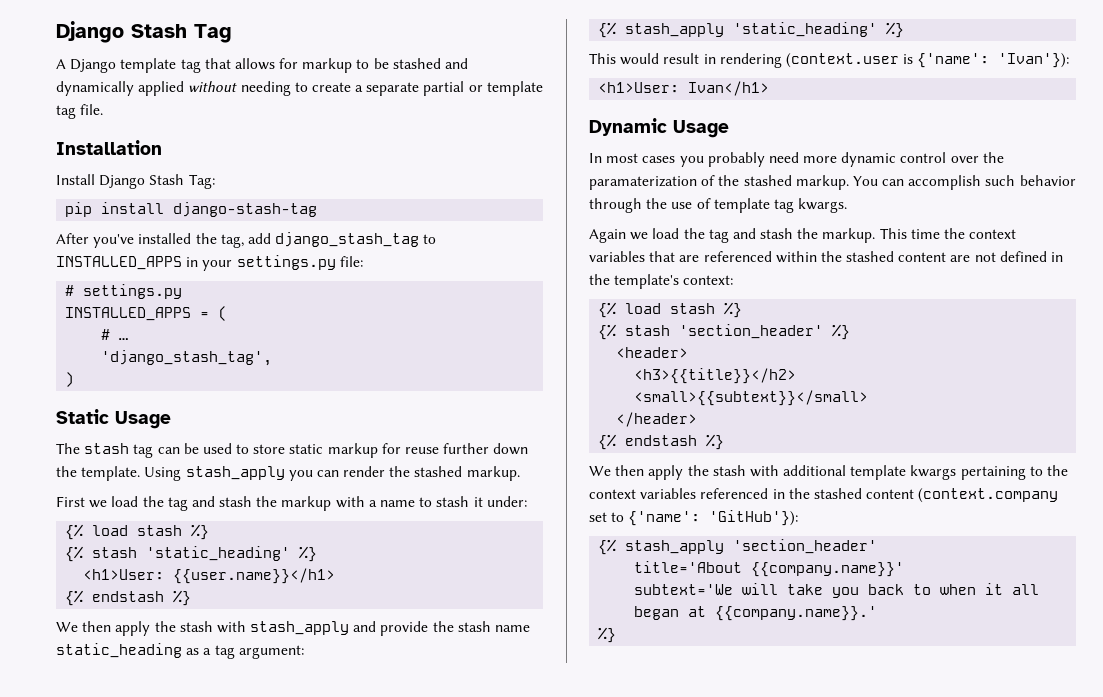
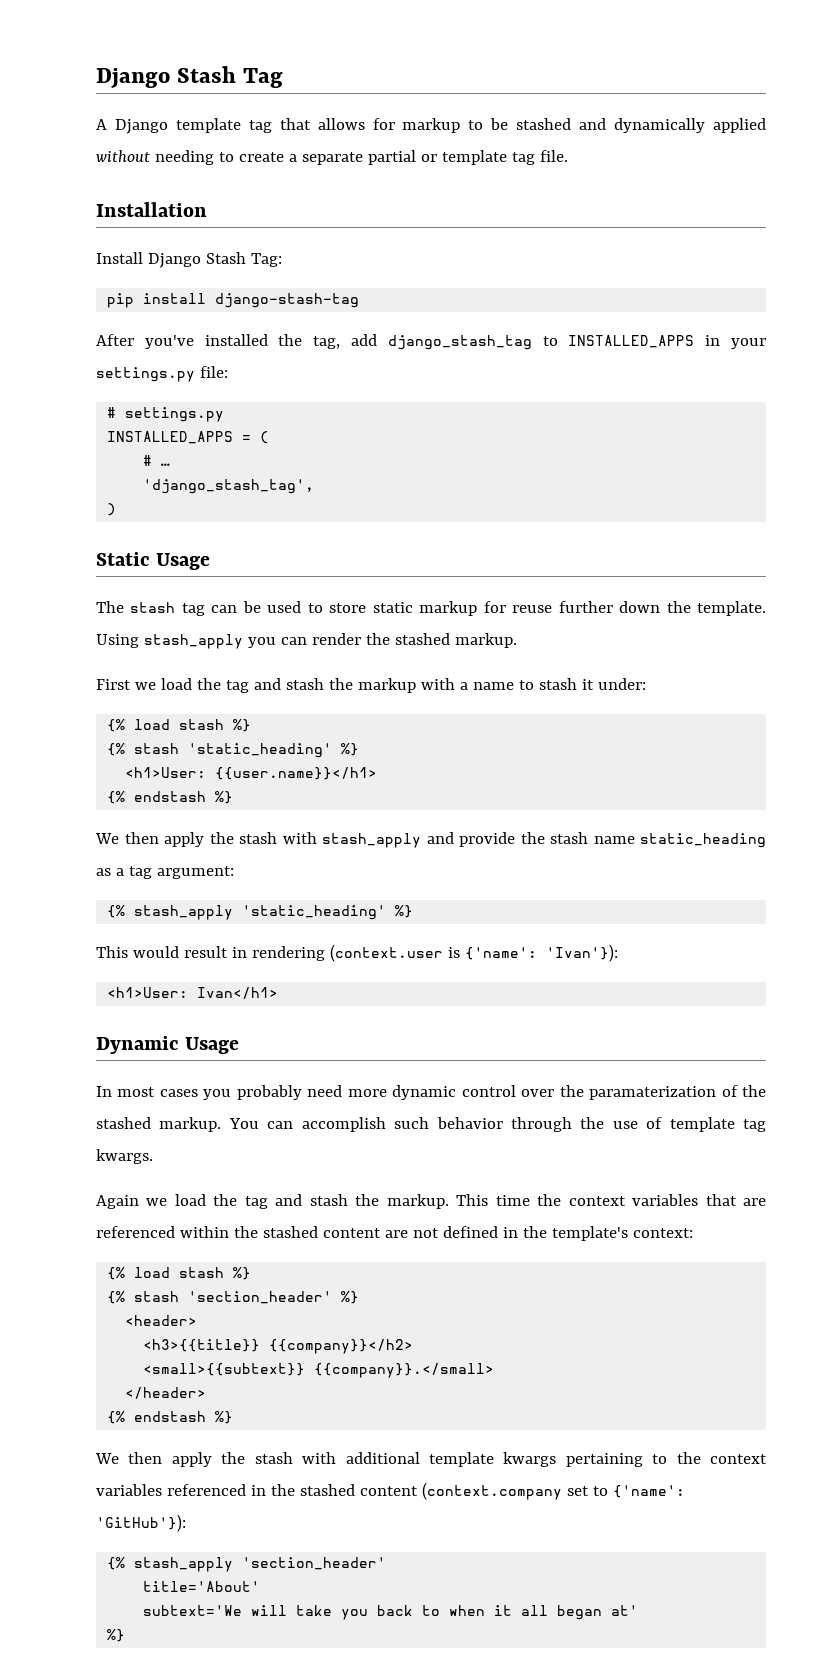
- <h3>{{title}}</h2>
- <small>{{subtext}}</small>
+ <h3>{{title}} {{company}}</h2>
+ <small>{{subtext}} {{company}}.</small>
- title='About {{company.name}}'
+ title='About'
- subtext='We will take you back to when it all began at {{company.name}}.'
+ subtext='We will take you back to when it all began at'

